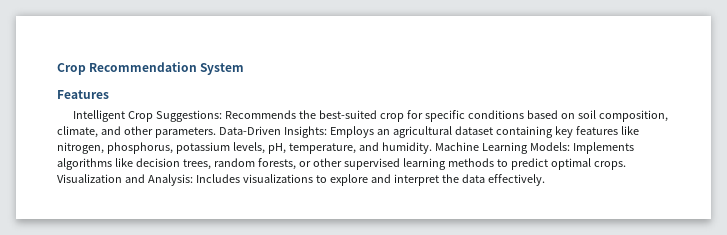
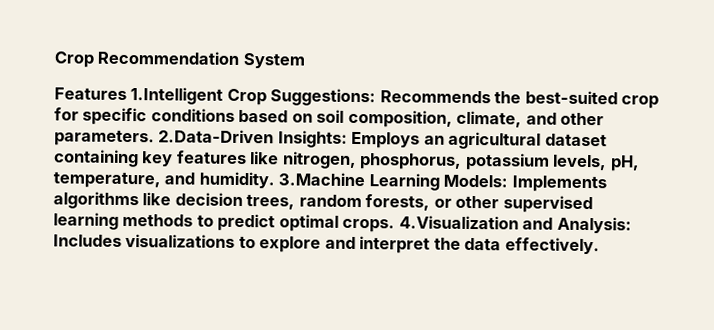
- Features
- Intelligent Crop Suggestions: Recommends the best-suited crop for specific conditions based on soil composition, climate, and other parameters.
+ Features 1.Intelligent Crop Suggestions: Recommends the best-suited crop for specific conditions based on soil composition, climate, and other parameters.
- Data-Driven Insights: Employs an agricultural dataset containing key features like nitrogen, phosphorus, potassium levels, pH, temperature, and humidity.
+ 2.Data-Driven Insights: Employs an agricultural dataset containing key features like nitrogen, phosphorus, potassium levels, pH, temperature, and humidity.
- Machine Learning Models: Implements algorithms like decision trees, random forests, or other supervised learning methods to predict optimal crops.
+ 3.Machine Learning Models: Implements algorithms like decision trees, random forests, or other supervised learning methods to predict optimal crops.
- Visualization and Analysis: Includes visualizations to explore and interpret the data effectively.
+ 4.Visualization and Analysis: Includes visualizations to explore and interpret the data effectively.

